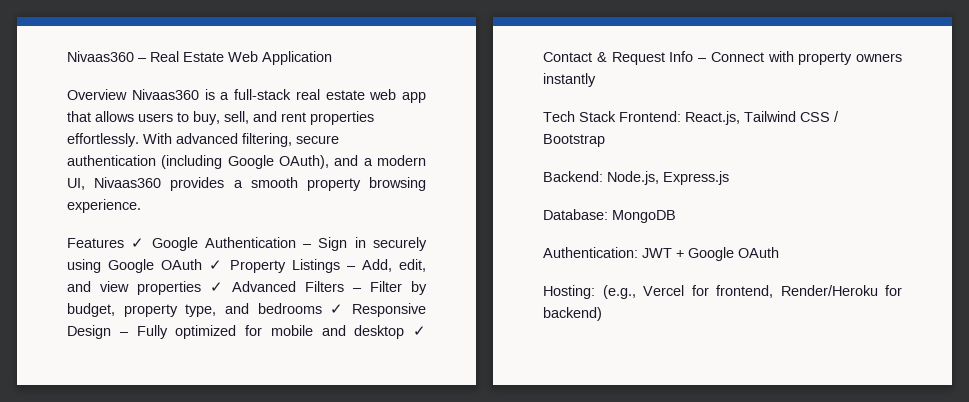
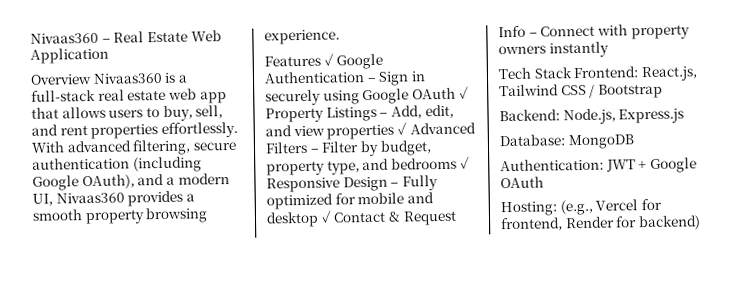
- Hosting: (e.g., Vercel for frontend, Render/Heroku for backend)
+ Hosting: (e.g., Vercel for frontend, Render for backend)

